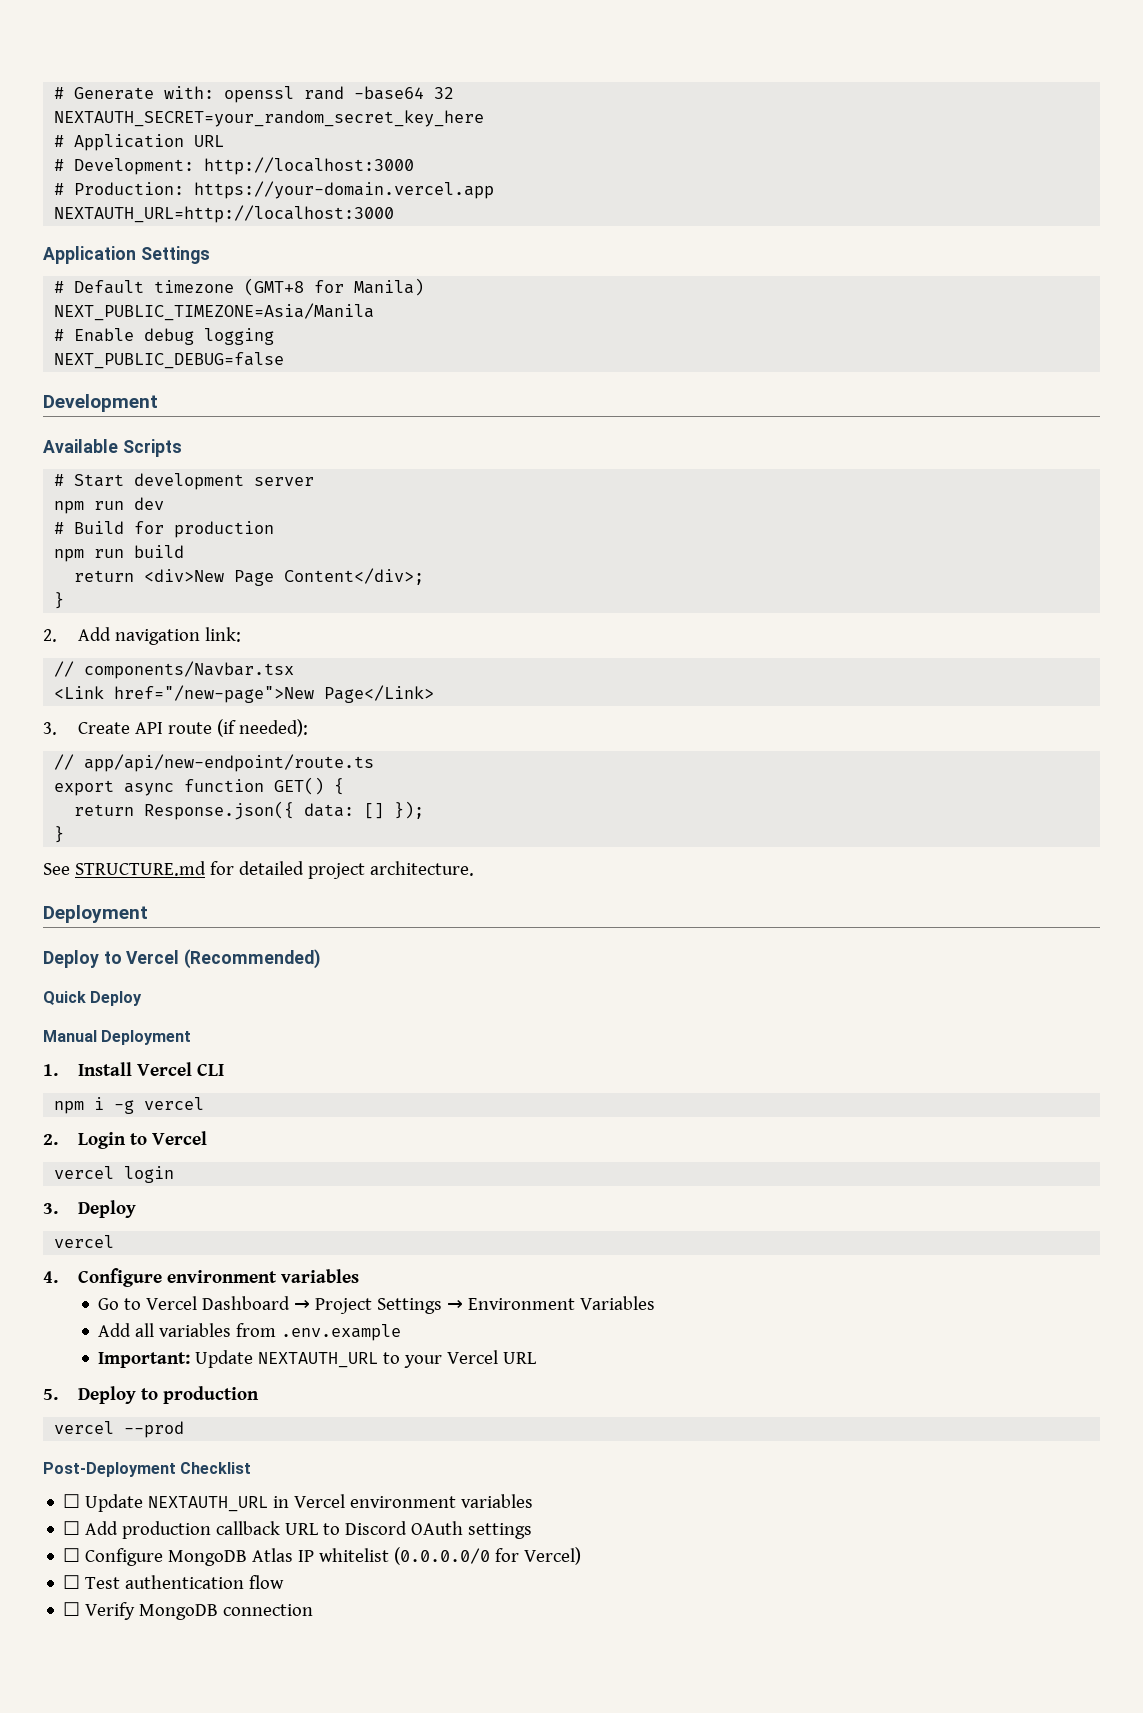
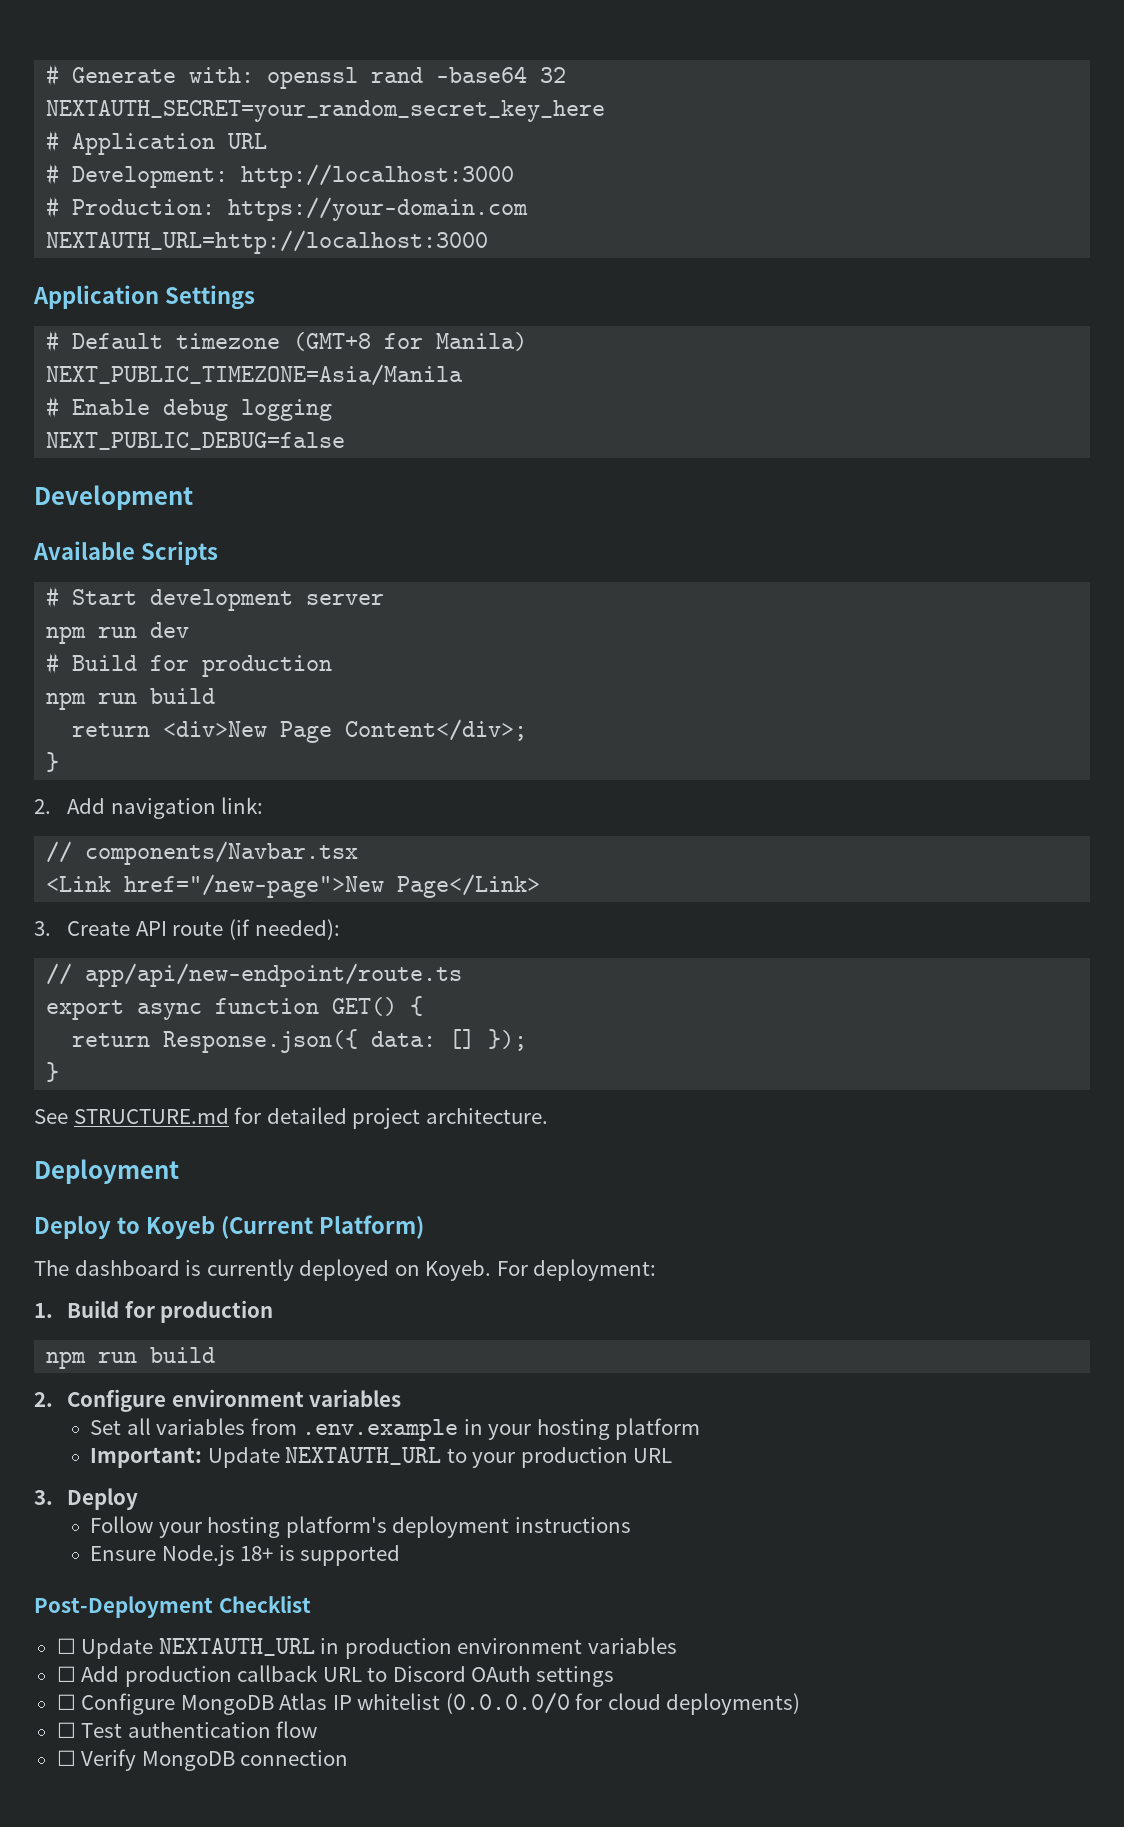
- # Production: https://your-domain.vercel.app
+ # Production: https://your-domain.com
- Deploy to Vercel (Recommended)
- Quick Deploy
- Manual Deployment
- 1. Install Vercel CLI
- npm i -g vercel
- 2. Login to Vercel
- vercel login
- 3. Deploy
- vercel
- 4. Configure environment variables
- Go to Vercel Dashboard → Project Settings → Environment Variables
- Add all variables from .env.example
+ Deploy to Koyeb (Current Platform)
+ The dashboard is currently deployed on Koyeb. For deployment:
+ 1. Build for production
+ npm run build
+ 2. Configure environment variables
+ Set all variables from .env.example in your hosting platform
- Important: Update NEXTAUTH_URL to your Vercel URL
- 5. Deploy to production
- vercel --prod
+ Important: Update NEXTAUTH_URL to your production URL
+ 3. Deploy
+ Follow your hosting platform's deployment instructions
+ Ensure Node.js 18+ is supported
- ☐ Update NEXTAUTH_URL in Vercel environment variables
+ ☐ Update NEXTAUTH_URL in production environment variables
- ☐ Configure MongoDB Atlas IP whitelist (0.0.0.0/0 for Vercel)
+ ☐ Configure MongoDB Atlas IP whitelist (0.0.0.0/0 for cloud deployments)

